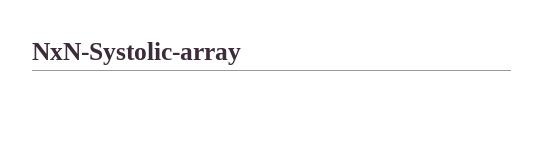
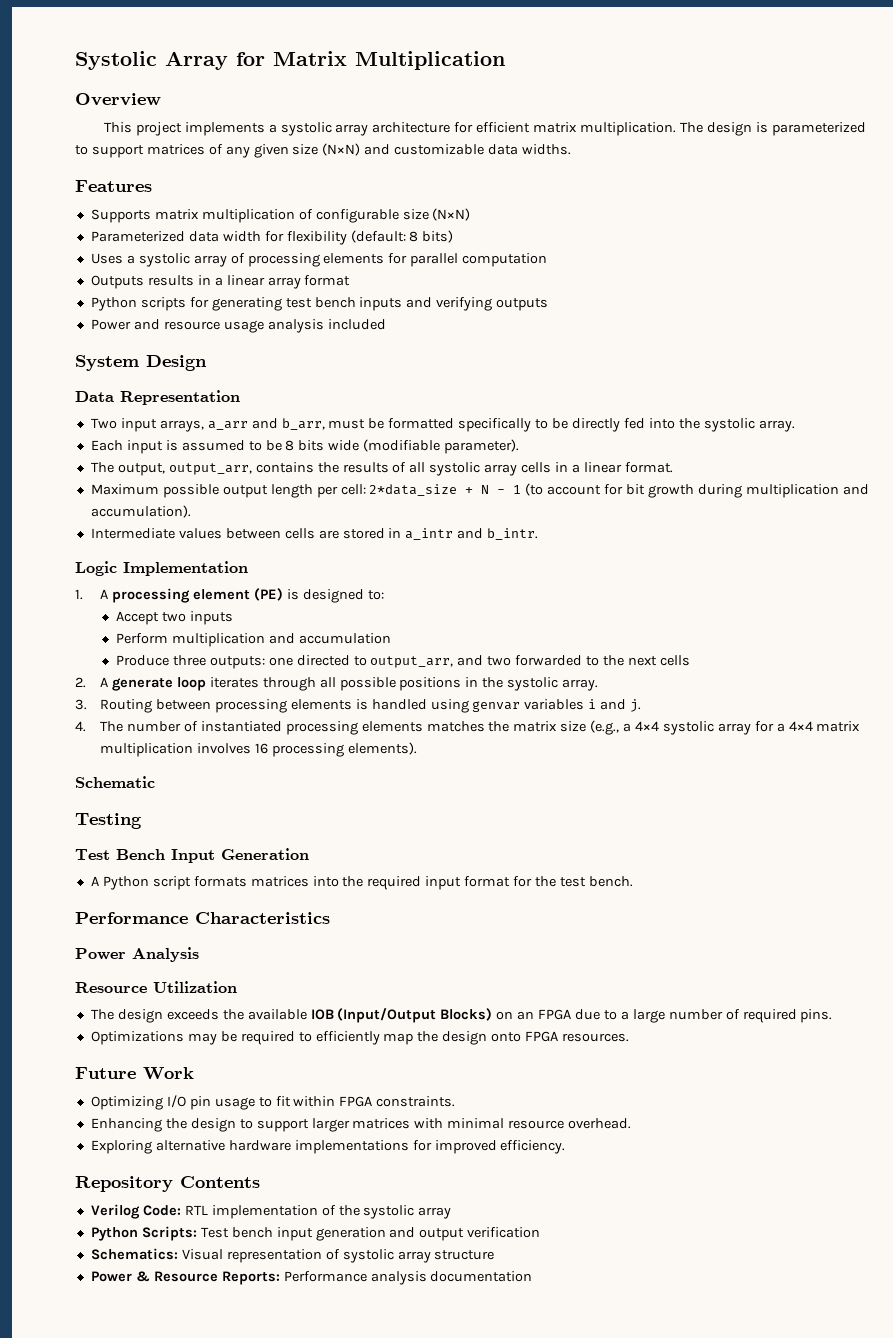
- NxN-Systolic-array
+ Systolic Array for Matrix Multiplication
+ Overview
+ This project implements a systolic array architecture for efficient matrix multiplication. The design is parameterized to support matrices of any given size (N×N) and customizable data widths.
+ Features
+ Supports matrix multiplication of configurable size (N×N)
+ Parameterized data width for flexibility (default: 8 bits)
+ Uses a systolic array of processing elements for parallel computation
+ Outputs results in a linear array format
+ Python scripts for generating test bench inputs and verifying outputs
+ Power and resource usage analysis included
+ System Design
+ Data Representation
+ Two input arrays, a_arr and b_arr, must be formatted specifically to be directly fed into the systolic array.
+ Each input is assumed to be 8 bits wide (modifiable parameter).
+ The output, output_arr, contains the results of all systolic array cells in a linear format.
+ Maximum possible output length per cell: 2*data_size + N - 1 (to account for bit growth during multiplication and accumulation).
+ Intermediate values between cells are stored in a_intr and b_intr.
+ Logic Implementation
+ 1. A processing element (PE) is designed to:
+ Accept two inputs
+ Perform multiplication and accumulation
+ Produce three outputs: one directed to output_arr, and two forwarded to the next cells
+ 2. A generate loop iterates through all possible positions in the systolic array.
+ 3. Routing between processing elements is handled using genvar variables i and j.
+ 4. The number of instantiated processing elements matches the matrix size (e.g., a 4×4 systolic array for a 4×4 matrix multiplication involves 16 processing elements).
+ Schematic
+ Testing
+ Test Bench Input Generation
+ A Python script formats matrices into the required input format for the test bench.
+ Performance Characteristics
+ Power Analysis
+ Resource Utilization
+ The design exceeds the available IOB (Input/Output Blocks) on an FPGA due to a large number of required pins.
+ Optimizations may be required to efficiently map the design onto FPGA resources.
+ Future Work
+ Optimizing I/O pin usage to fit within FPGA constraints.
+ Enhancing the design to support larger matrices with minimal resource overhead.
+ Exploring alternative hardware implementations for improved efficiency.
+ Repository Contents
+ Verilog Code: RTL implementation of the systolic array
+ Python Scripts: Test bench input generation and output verification
+ Schematics: Visual representation of systolic array structure
+ Power & Resource Reports: Performance analysis documentation

